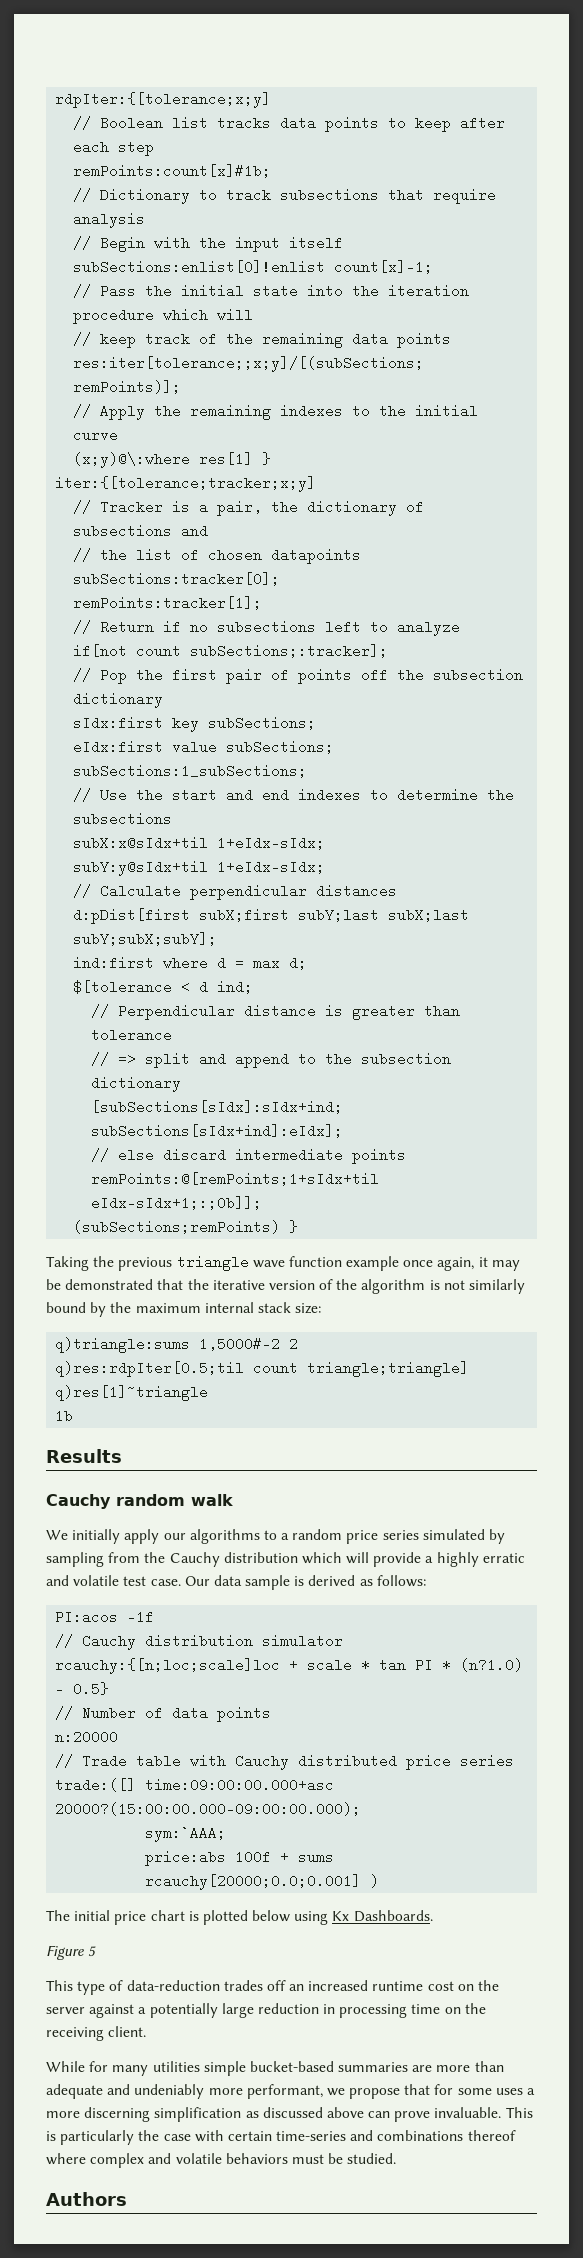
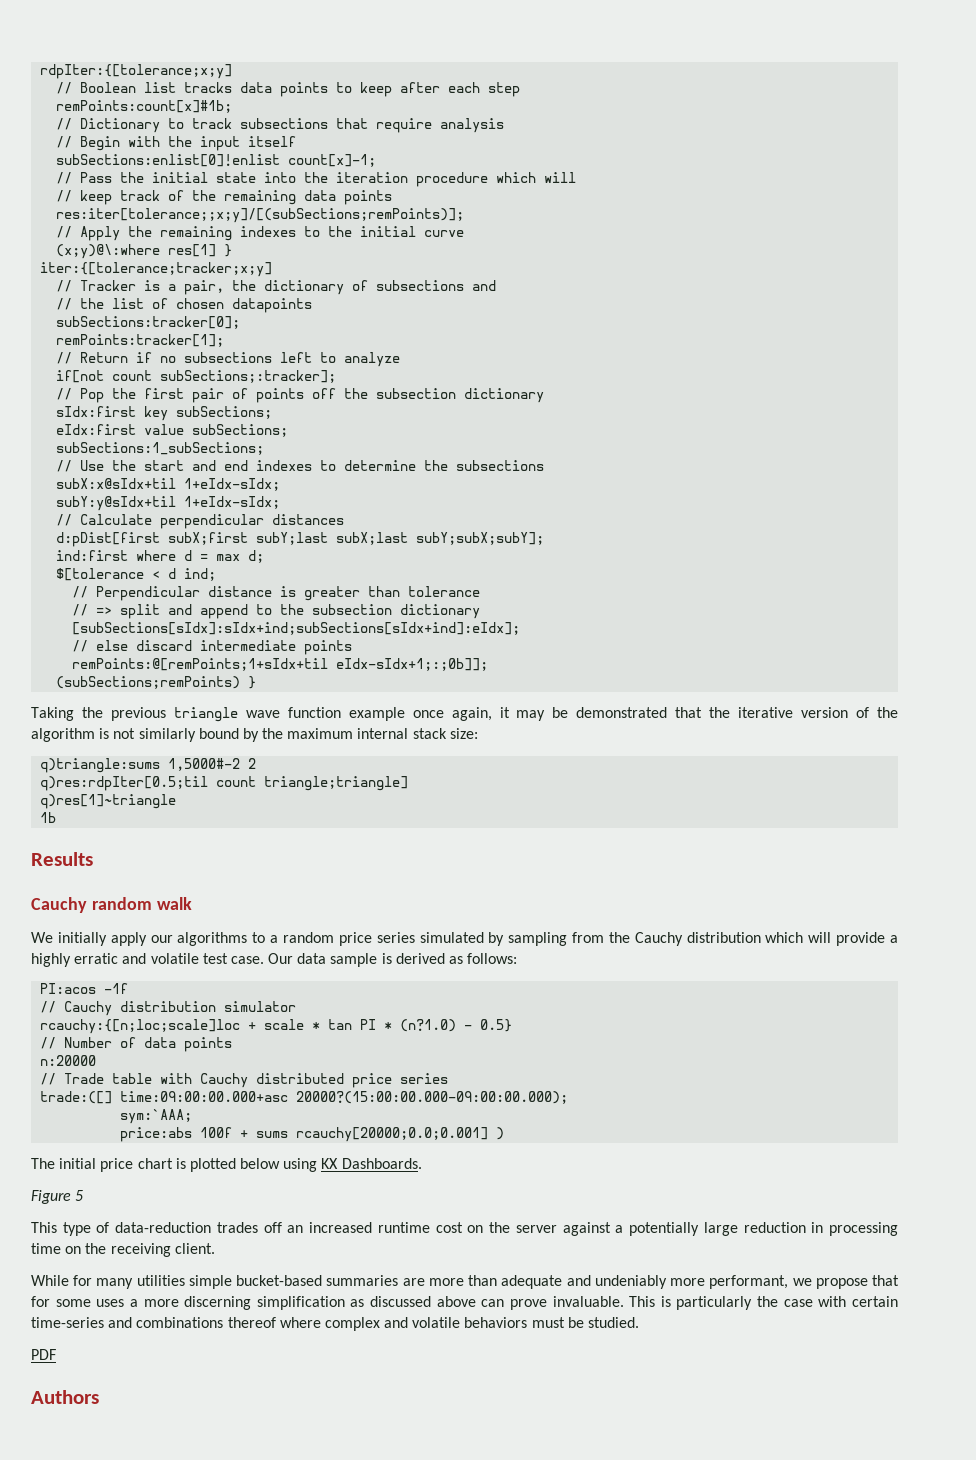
- The initial price chart is plotted below using Kx Dashboards.
+ The initial price chart is plotted below using KX Dashboards.
+ PDF

